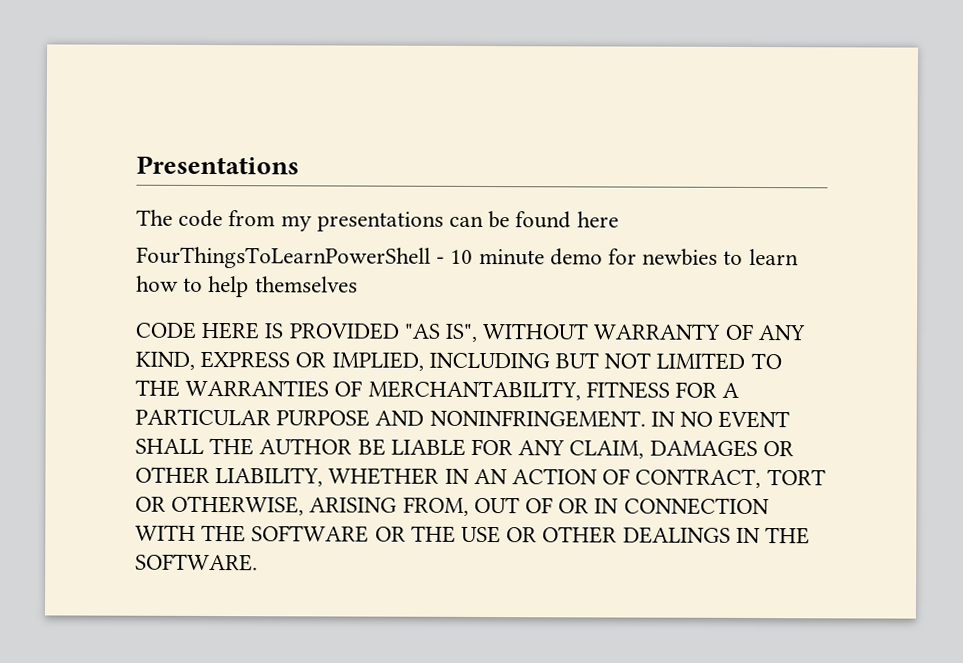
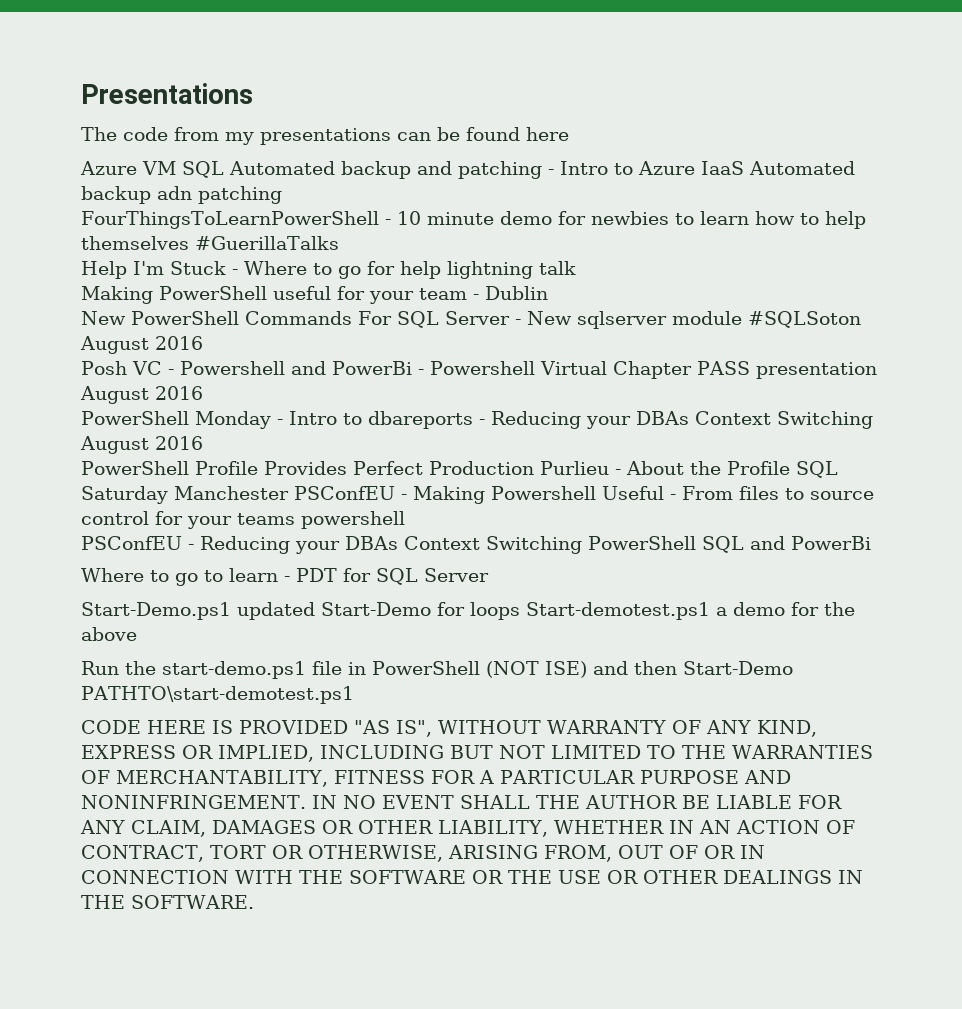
+ Azure VM SQL Automated backup and patching - Intro to Azure IaaS Automated backup adn patching
- FourThingsToLearnPowerShell - 10 minute demo for newbies to learn how to help themselves
+ FourThingsToLearnPowerShell - 10 minute demo for newbies to learn how to help themselves #GuerillaTalks
+ Help I'm Stuck - Where to go for help lightning talk
+ Making PowerShell useful for your team - Dublin
+ New PowerShell Commands For SQL Server - New sqlserver module #SQLSoton August 2016
+ Posh VC - Powershell and PowerBi - Powershell Virtual Chapter PASS presentation August 2016
+ PowerShell Monday - Intro to dbareports - Reducing your DBAs Context Switching August 2016
+ PowerShell Profile Provides Perfect Production Purlieu - About the Profile SQL Saturday Manchester PSConfEU - Making Powershell Useful - From files to source control for your teams powershell
+ PSConfEU - Reducing your DBAs Context Switching PowerShell SQL and PowerBi
+ Where to go to learn - PDT for SQL Server
+ Start-Demo.ps1 updated Start-Demo for loops Start-demotest.ps1 a demo for the above
+ Run the start-demo.ps1 file in PowerShell (NOT ISE) and then Start-Demo PATHTO\start-demotest.ps1

